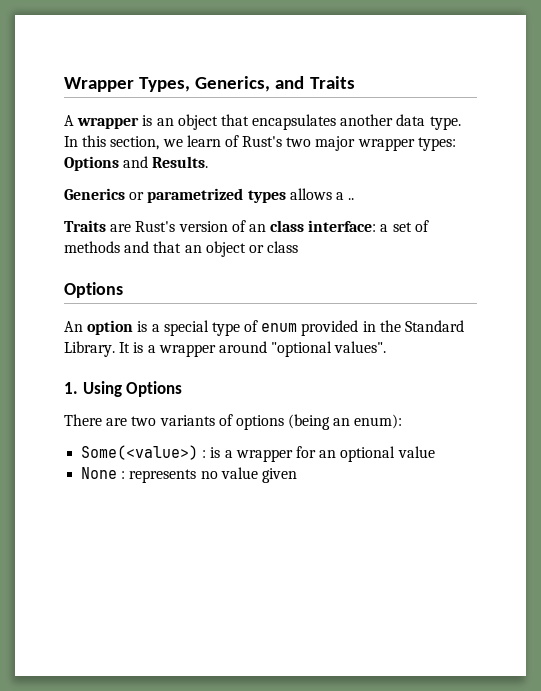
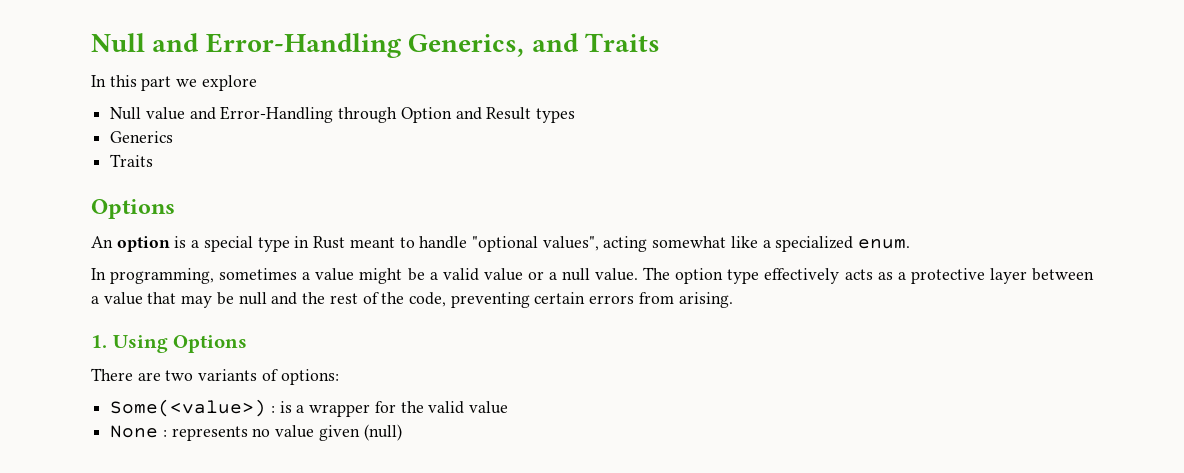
- Wrapper Types, Generics, and Traits
+ Null and Error-Handling Generics, and Traits
- A wrapper is an object that encapsulates another data type. In this section, we learn of Rust's two major wrapper types: Options and Results.
- Generics or parametrized types allows a ..
- Traits are Rust's version of an class interface: a set of methods and that an object or class
+ In this part we explore
+ Null value and Error-Handling through Option and Result types
+ Generics
+ Traits
- An option is a special type of enum provided in the Standard Library. It is a wrapper around "optional values".
+ An option is a special type in Rust meant to handle "optional values", acting somewhat like a specialized enum.
+ In programming, sometimes a value might be a valid value or a null value. The option type effectively acts as a protective layer between a value that may be null and the rest of the code, preventing certain errors from arising.
- There are two variants of options (being an enum):
+ There are two variants of options:
- Some(<value>) : is a wrapper for an optional value
+ Some(<value>) : is a wrapper for the valid value
- None : represents no value given
+ None : represents no value given (null)

